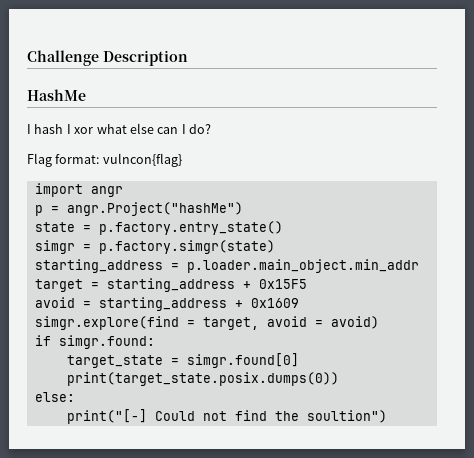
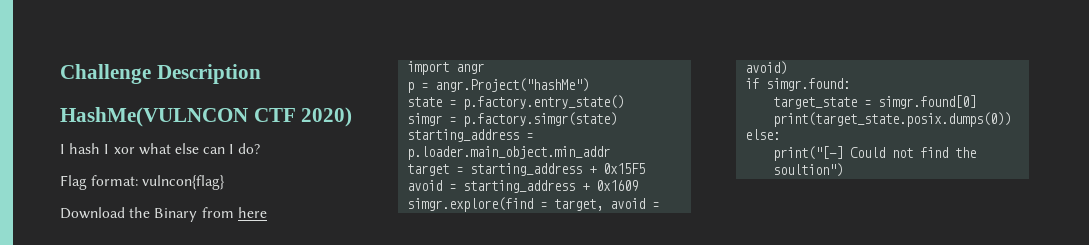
- HashMe
+ HashMe(VULNCON CTF 2020)
+ Download the Binary from here

